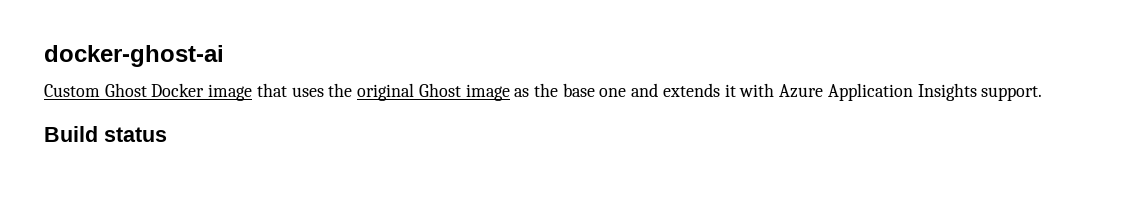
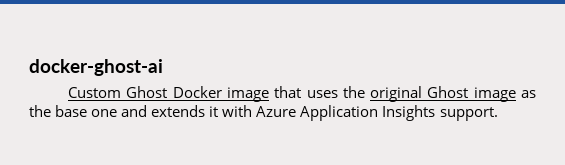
- Build status

